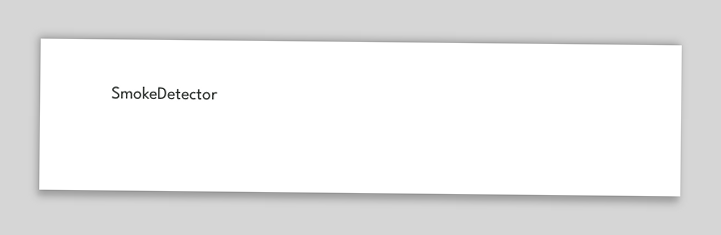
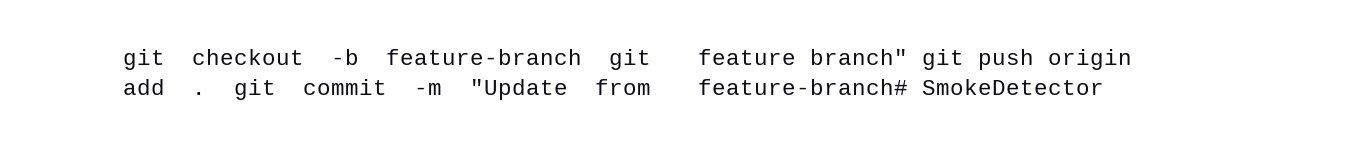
- SmokeDetector
+ git checkout -b feature-branch git add . git commit -m "Update from feature branch" git push origin feature-branch# SmokeDetector

